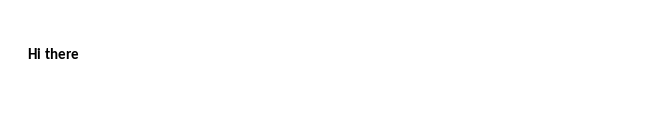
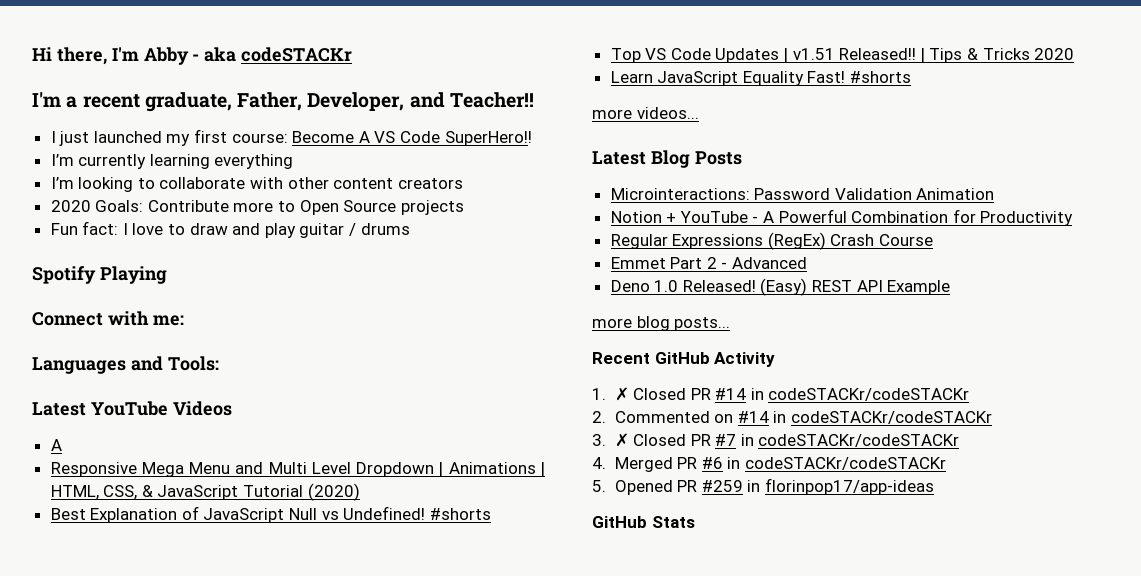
- Hi there
+ Hi there, I'm Abby - aka codeSTACKr
+ I'm a recent graduate, Father, Developer, and Teacher!!
+ I just launched my first course: Become A VS Code SuperHero!!
+ I’m currently learning everything
+ I’m looking to collaborate with other content creators
+ 2020 Goals: Contribute more to Open Source projects
+ Fun fact: I love to draw and play guitar / drums
+ Spotify Playing
+ Connect with me:
+ Languages and Tools:
+ Latest YouTube Videos
+ A
+ Responsive Mega Menu and Multi Level Dropdown | Animations | HTML, CSS, & JavaScript Tutorial (2020)
+ Best Explanation of JavaScript Null vs Undefined! #shorts
+ Top VS Code Updates | v1.51 Released!! | Tips & Tricks 2020
+ Learn JavaScript Equality Fast! #shorts
+ more videos...
+ Latest Blog Posts
+ Microinteractions: Password Validation Animation
+ Notion + YouTube - A Powerful Combination for Productivity
+ Regular Expressions (RegEx) Crash Course
+ Emmet Part 2 - Advanced
+ Deno 1.0 Released! (Easy) REST API Example
+ more blog posts...
+ Recent GitHub Activity
+ 1. ✗ Closed PR #14 in codeSTACKr/codeSTACKr
+ 2. Commented on #14 in codeSTACKr/codeSTACKr
+ 3. ✗ Closed PR #7 in codeSTACKr/codeSTACKr
+ 4. Merged PR #6 in codeSTACKr/codeSTACKr
+ 5. Opened PR #259 in florinpop17/app-ideas
+ GitHub Stats

